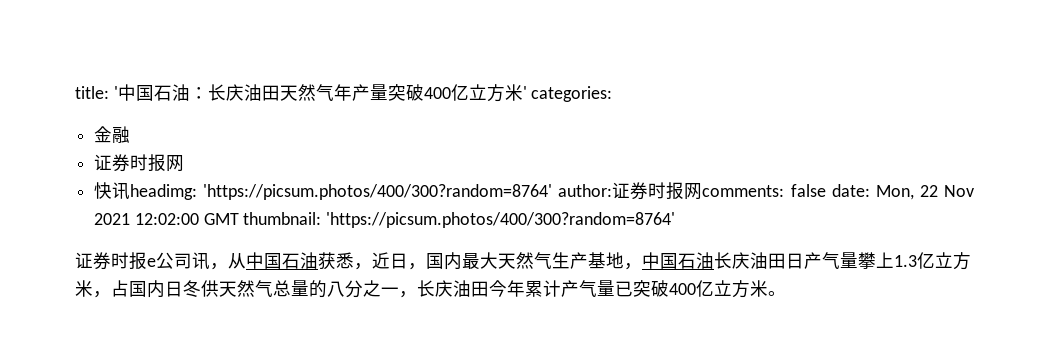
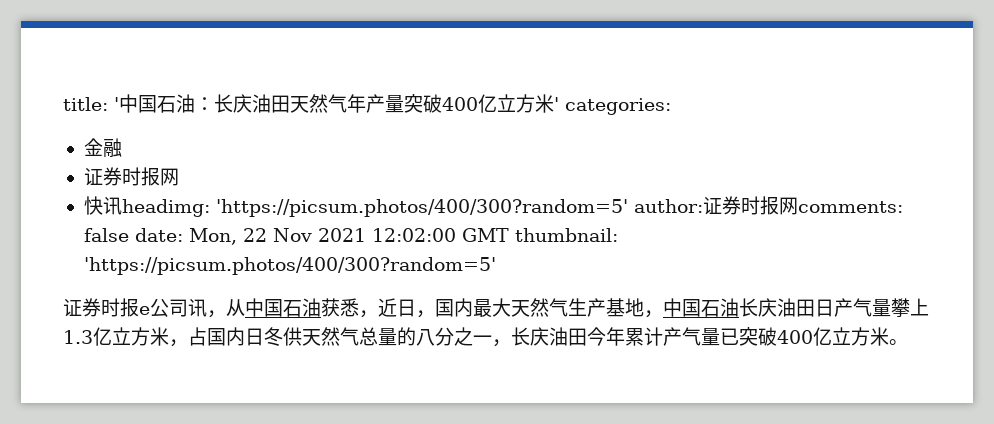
- 快讯headimg: 'https://picsum.photos/400/300?random=8764' author:证券时报网comments: false date: Mon, 22 Nov 2021 12:02:00 GMT thumbnail: 'https://picsum.photos/400/300?random=8764'
+ 快讯headimg: 'https://picsum.photos/400/300?random=5' author:证券时报网comments: false date: Mon, 22 Nov 2021 12:02:00 GMT thumbnail: 'https://picsum.photos/400/300?random=5'

